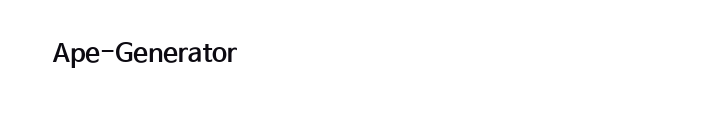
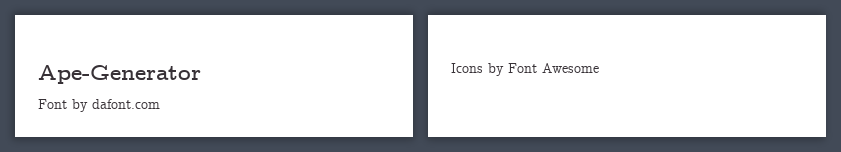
+ Font by dafont.com
+ Icons by Font Awesome

